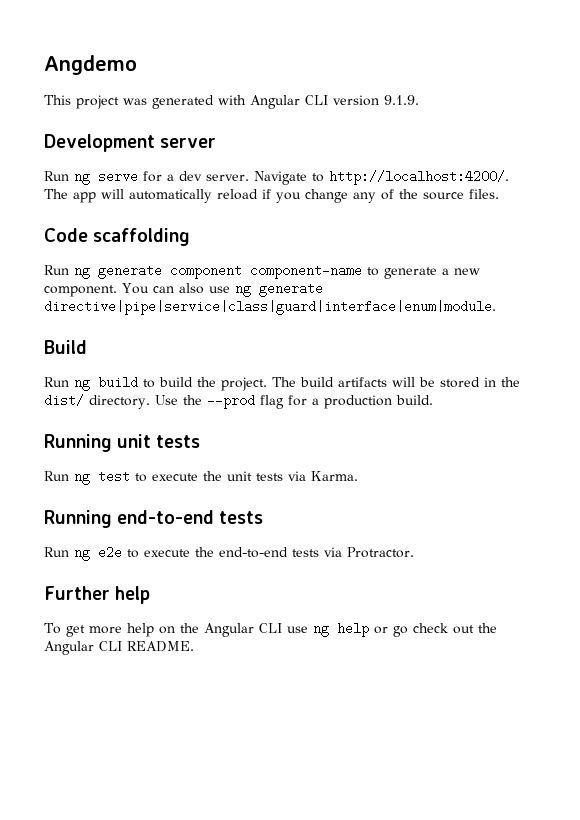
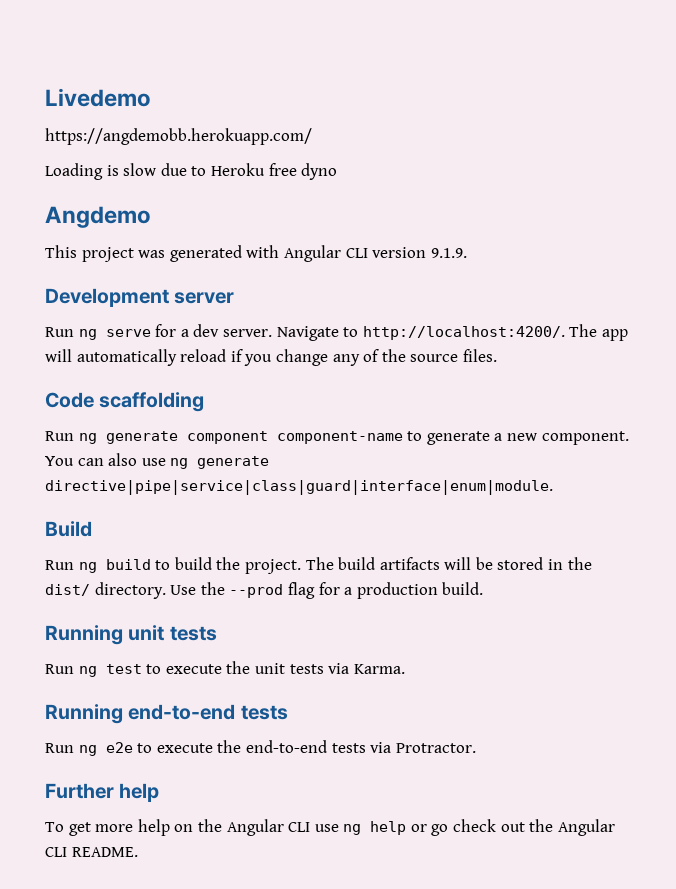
+ Livedemo
+ https://angdemobb.herokuapp.com/
+ Loading is slow due to Heroku free dyno

